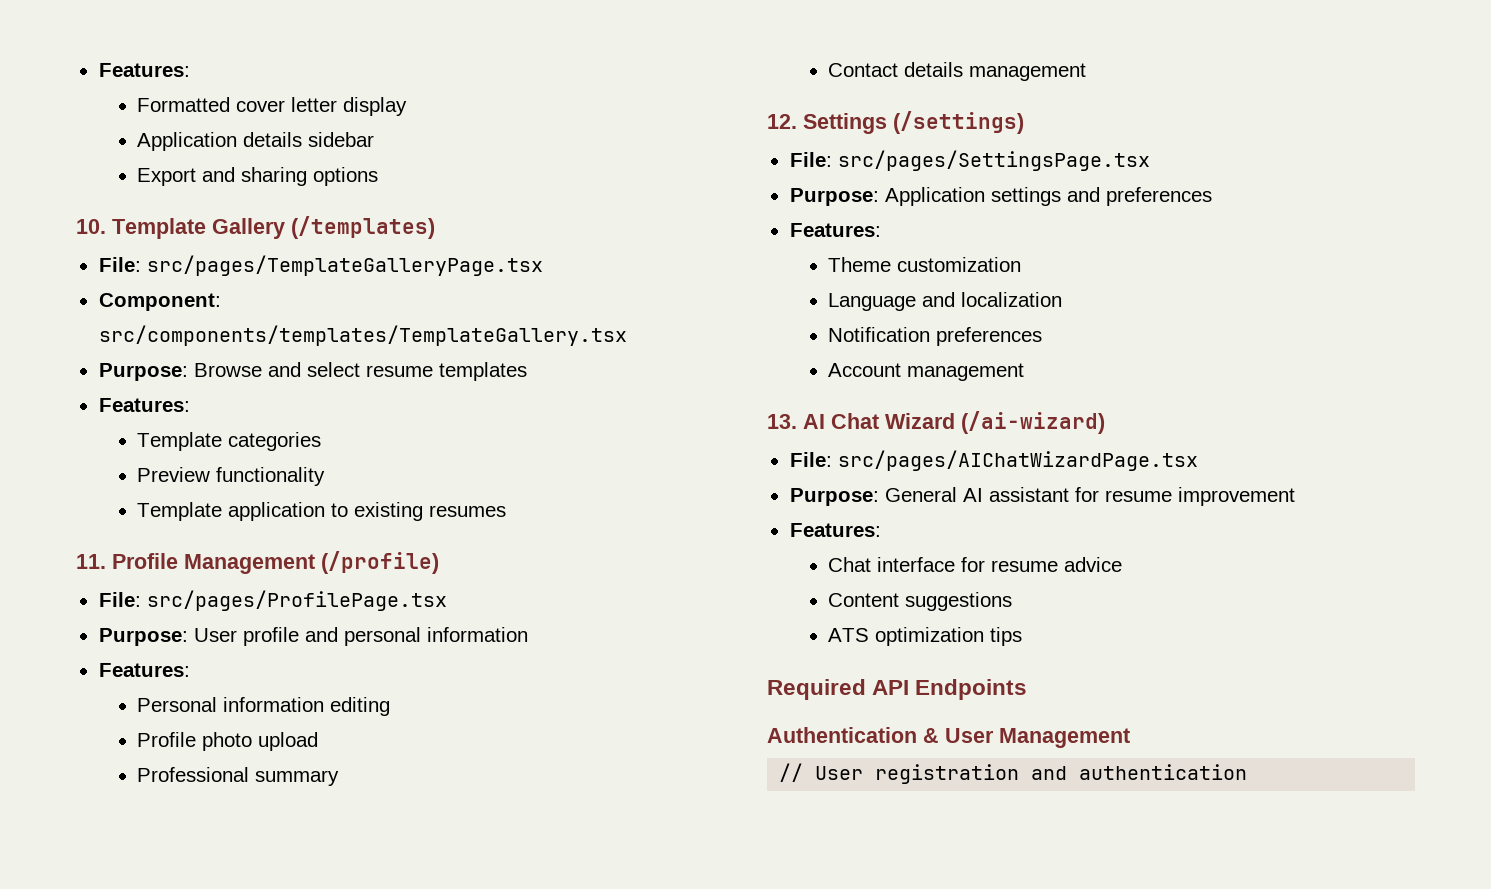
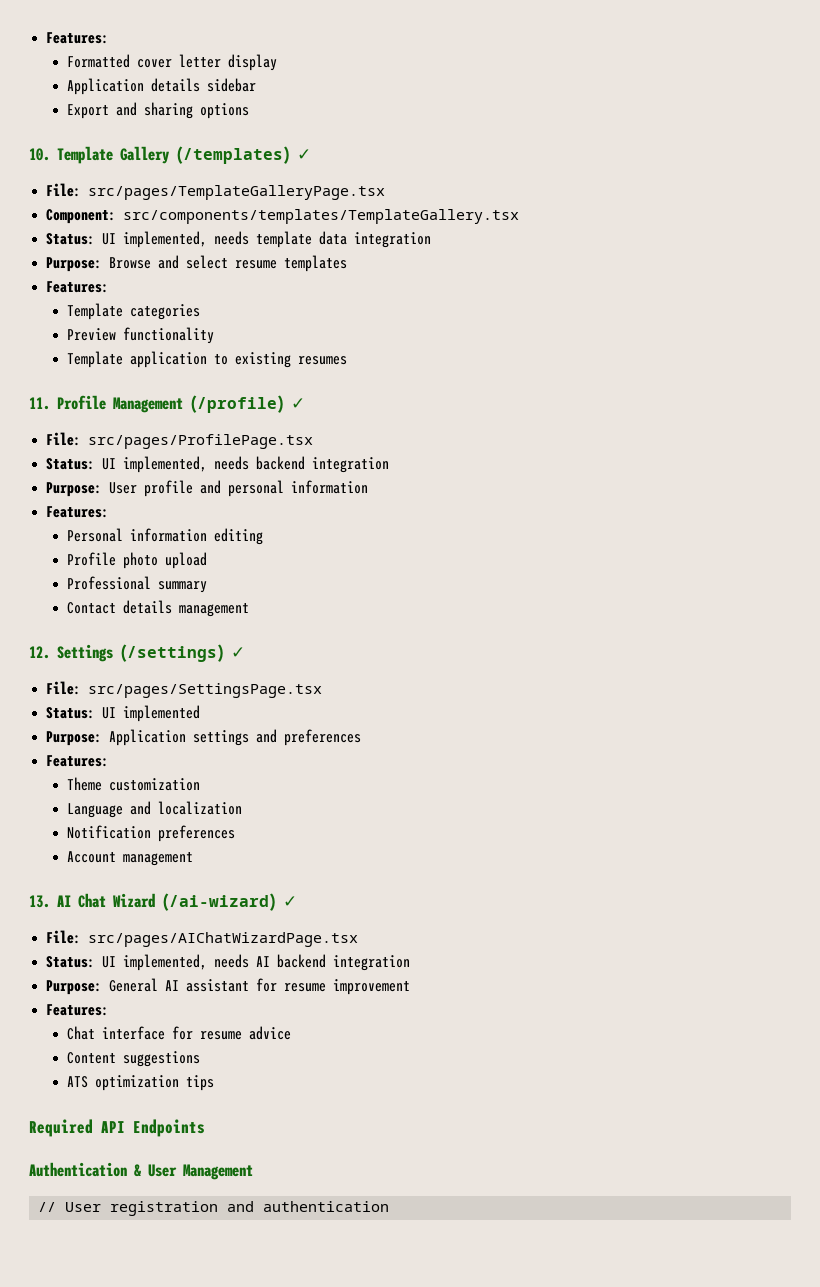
- 10. Template Gallery (/templates)
+ 10. Template Gallery (/templates) ✓
+ Status: UI implemented, needs template data integration
- 11. Profile Management (/profile)
+ 11. Profile Management (/profile) ✓
+ Status: UI implemented, needs backend integration
- 12. Settings (/settings)
+ 12. Settings (/settings) ✓
+ Status: UI implemented
- 13. AI Chat Wizard (/ai-wizard)
+ 13. AI Chat Wizard (/ai-wizard) ✓
+ Status: UI implemented, needs AI backend integration

